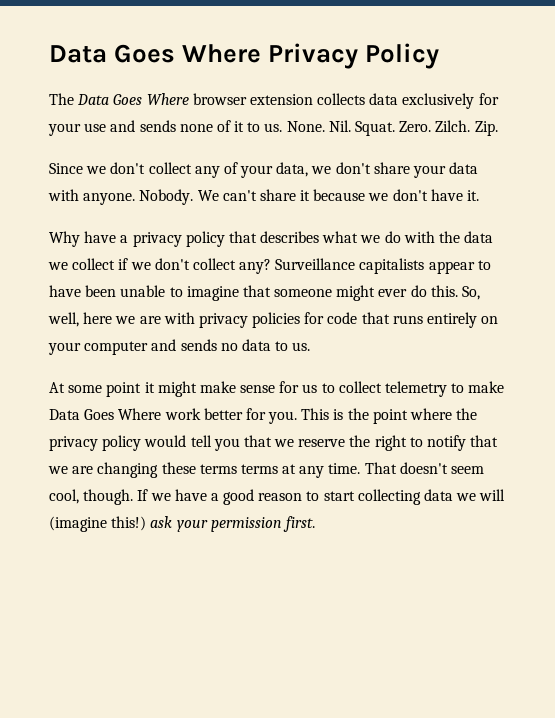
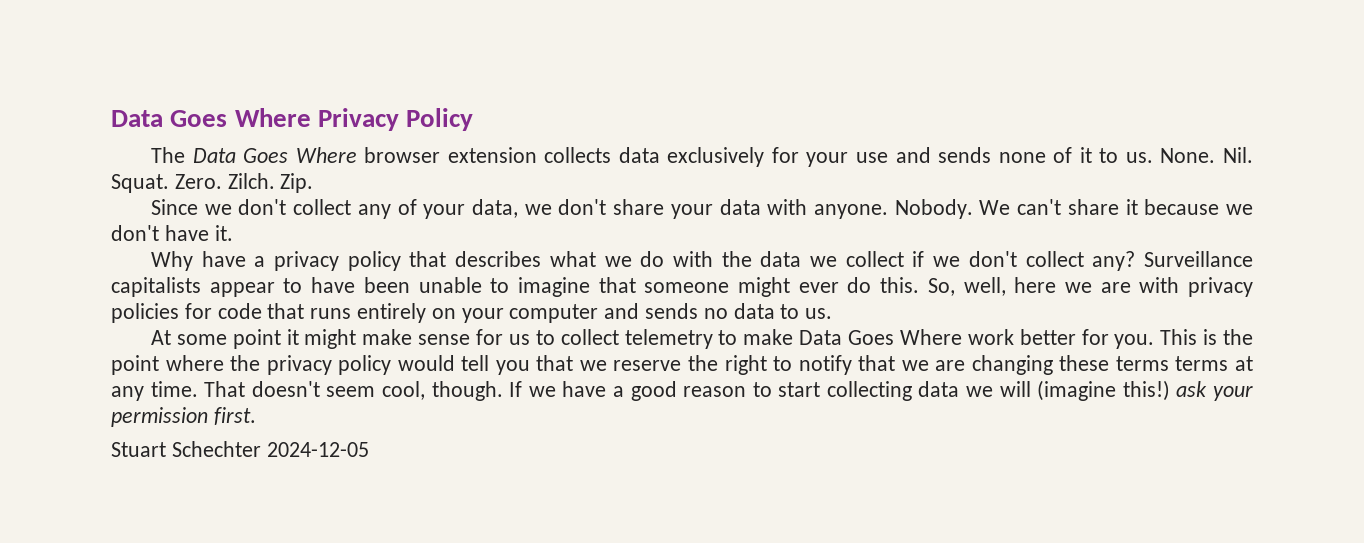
+ Stuart Schechter 2024-12-05

